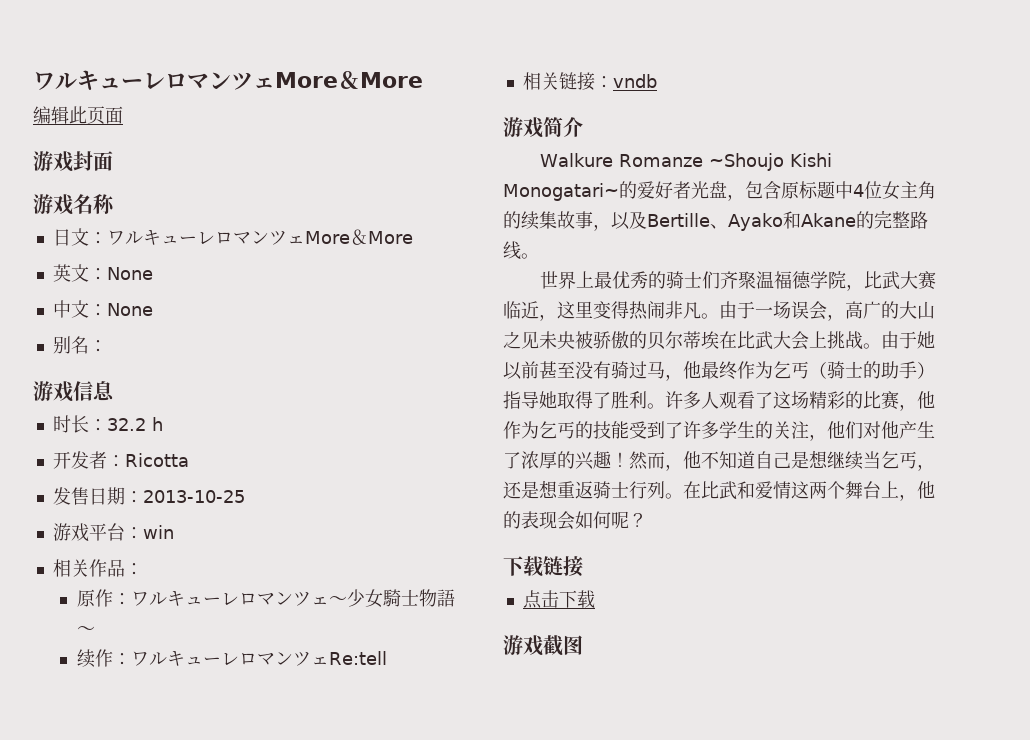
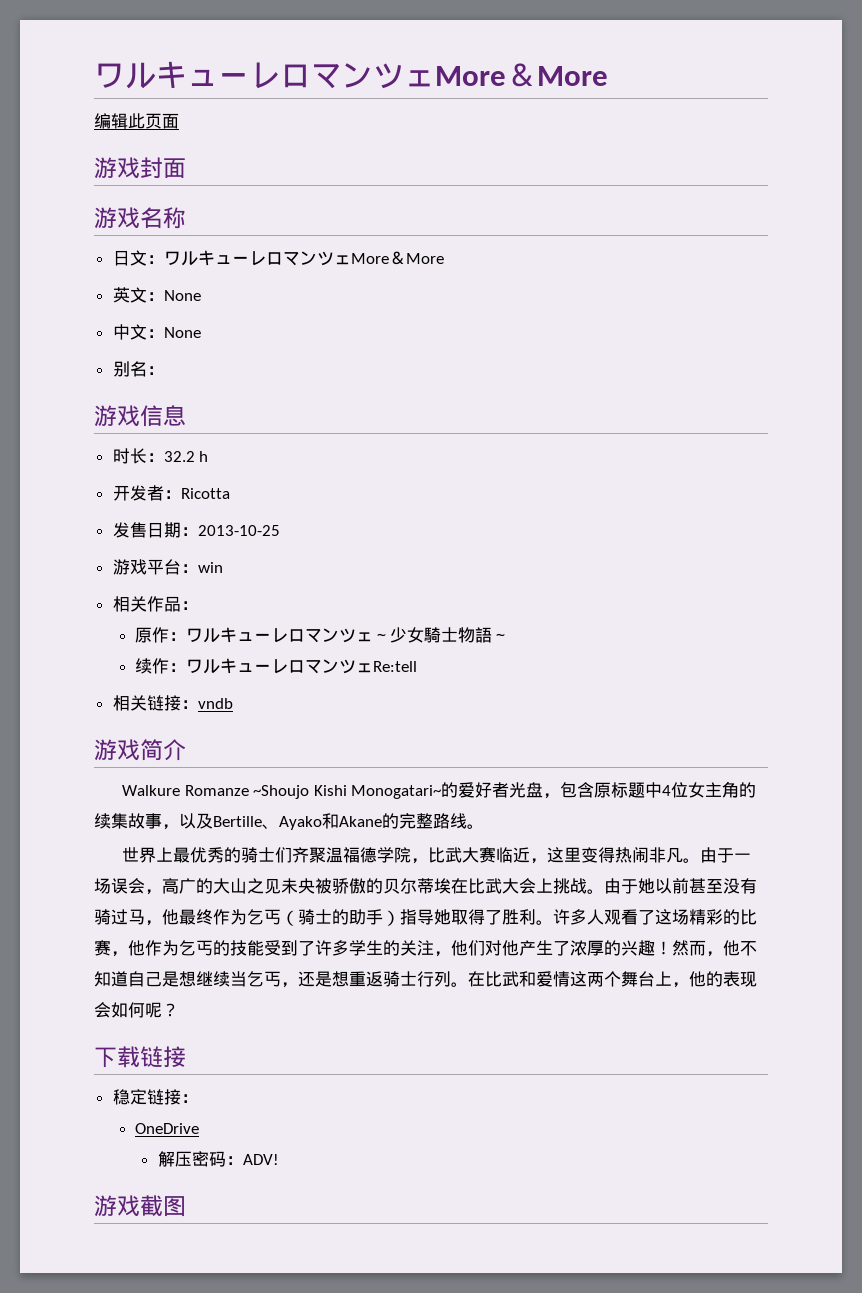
- 点击下载
+ 稳定链接：
+ OneDrive
+ 解压密码：ADV!

